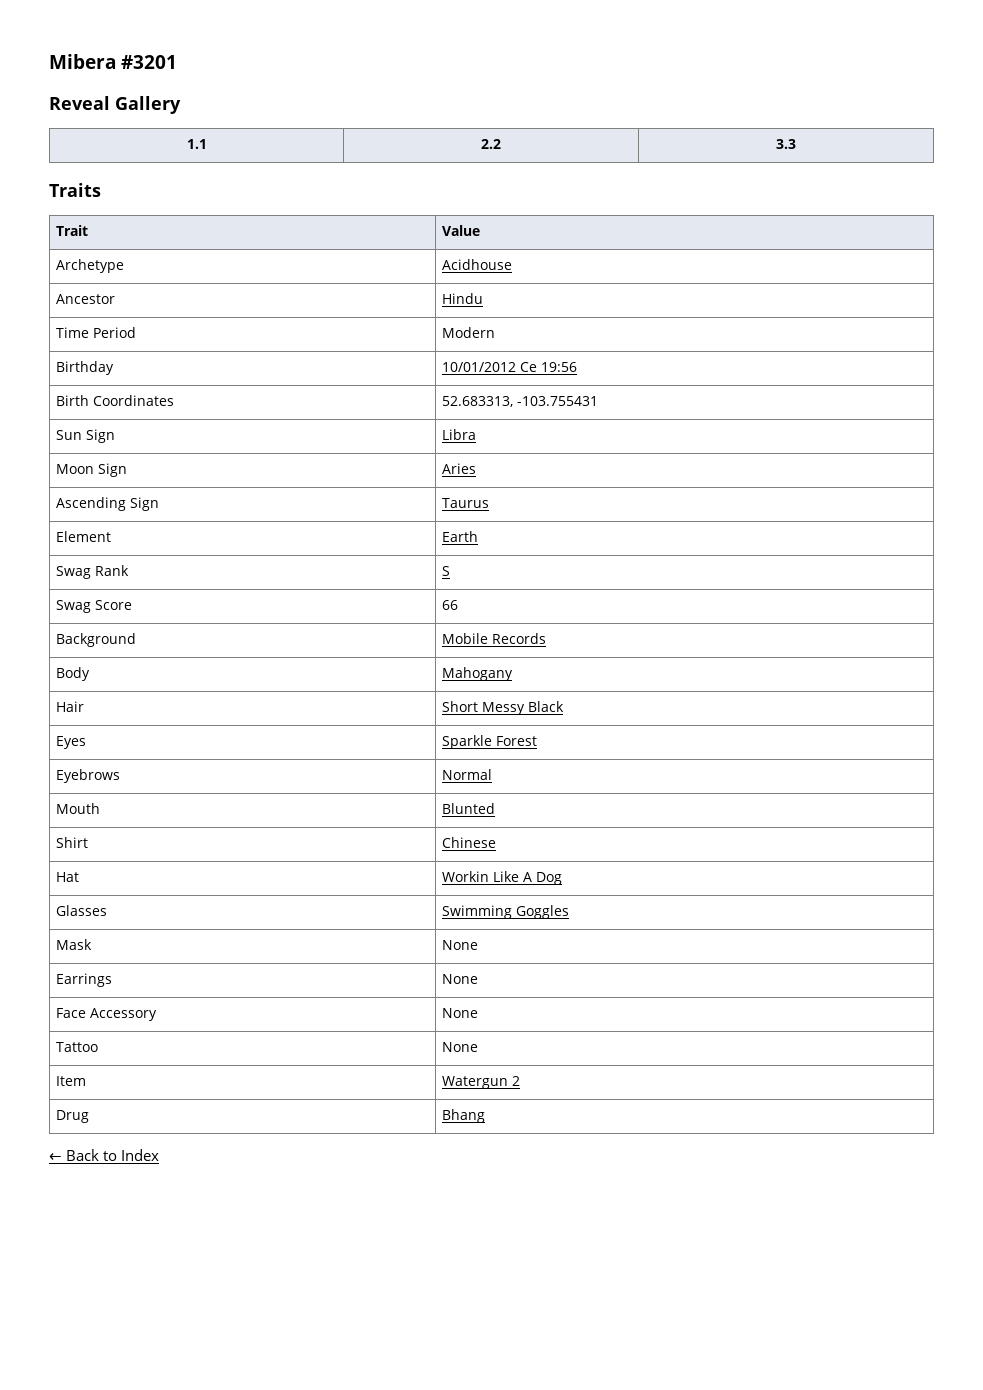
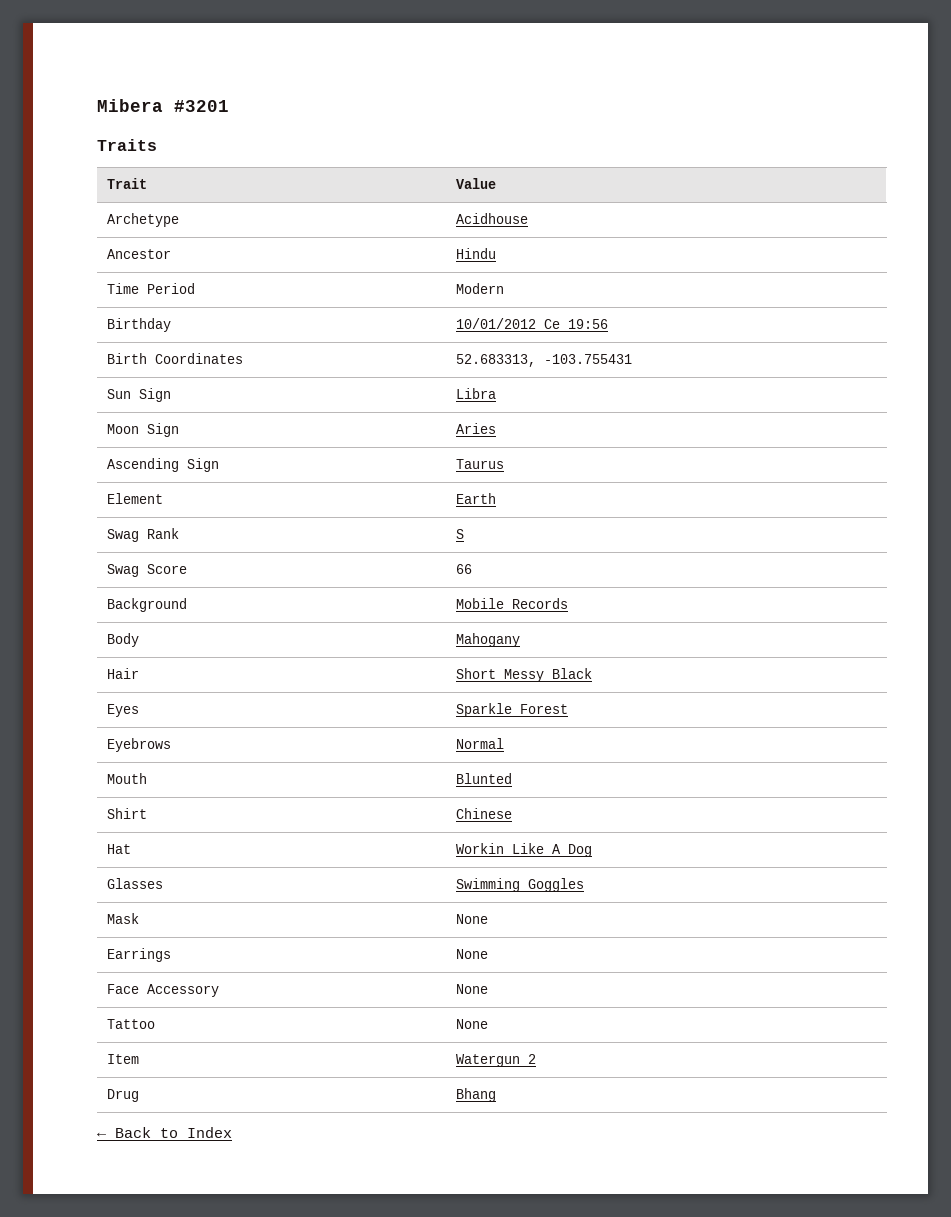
- Reveal Gallery
- 1.1 | 2.2 | 3.3

